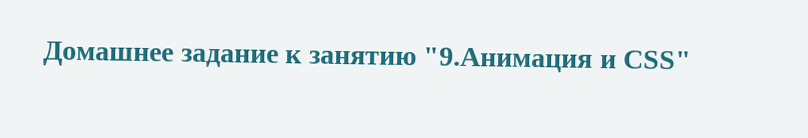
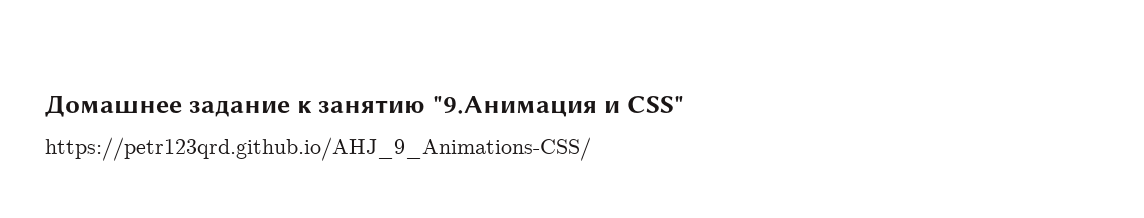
+ https://petr123qrd.github.io/AHJ_9_Animations-CSS/

